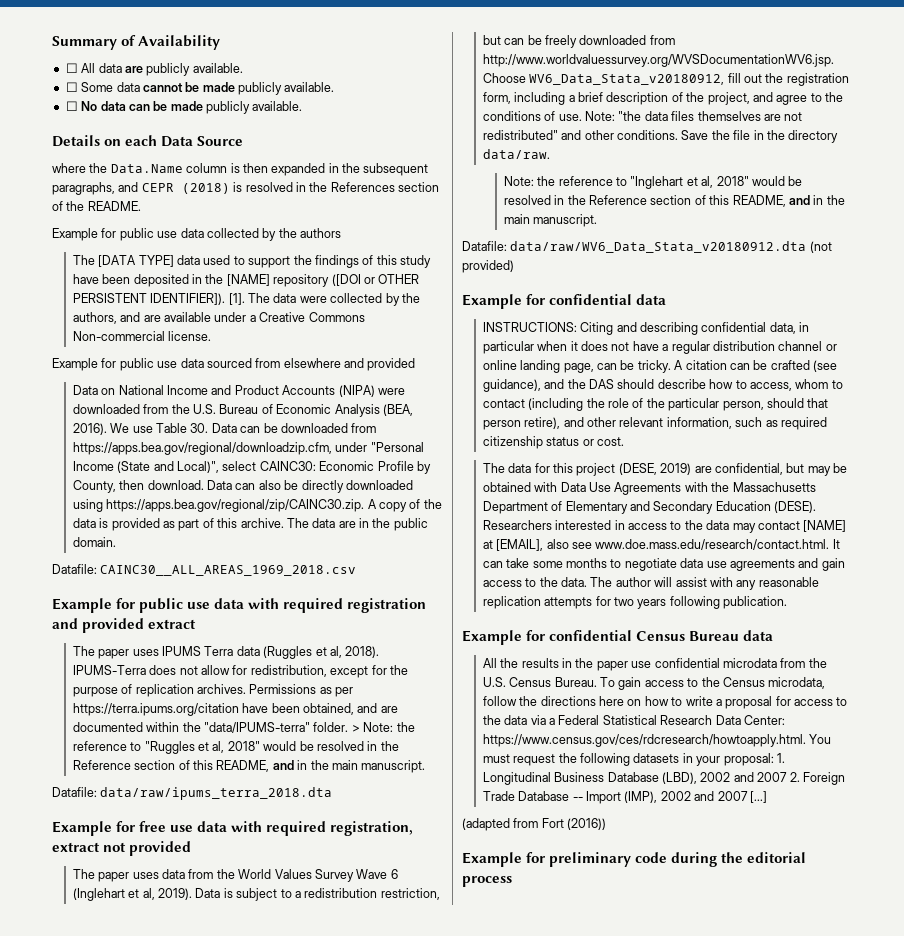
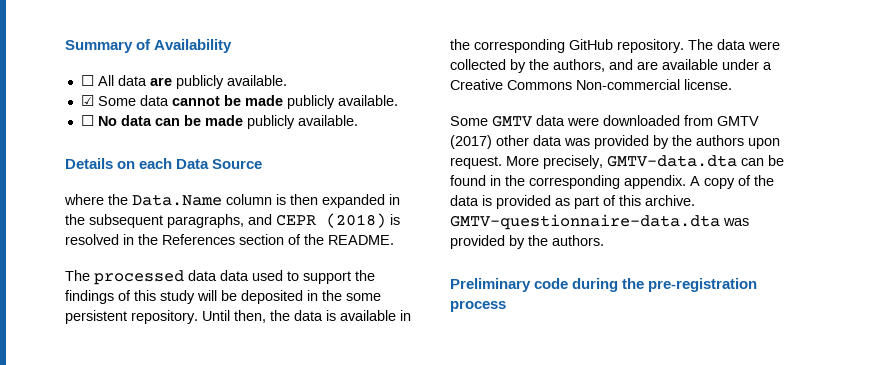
- ☐ Some data cannot be made publicly available.
+ ☑ Some data cannot be made publicly available.
- Example for public use data collected by the authors
- The [DATA TYPE] data used to support the findings of this study have been deposited in the [NAME] repository ([DOI or OTHER PERSISTENT IDENTIFIER]). [1].
+ The processed data data used to support the findings of this study will be deposited in the some persistent repository. Until then, the data is available in the corresponding GitHub repository.
- Example for public use data sourced from elsewhere and provided
- Data on National Income and Product Accounts (NIPA) were downloaded from the U.S. Bureau of Economic Analysis (BEA, 2016). We use Table 30. Data can be downloaded from https://apps.bea.gov/regional/downloadzip.cfm, under "Personal Income (State and Local)", select CAINC30: Economic Profile by County, then download. Data can also be directly downloaded using https://apps.bea.gov/regional/zip/CAINC30.zip. A copy of the data is provided as part of this archive.
+ Some GMTV data were downloaded from GMTV (2017) other data was provided by the authors upon request. More precisely, GMTV-data.dta can be found in the corresponding appendix. A copy of the data is provided as part of this archive.
- The data are in the public domain.
- Datafile: CAINC30__ALL_AREAS_1969_2018.csv
- Example for public use data with required registration and provided extract
- The paper uses IPUMS Terra data (Ruggles et al, 2018). IPUMS-Terra does not allow for redistribution, except for the purpose of replication archives. Permissions as per https://terra.ipums.org/citation have been obtained, and are documented within the "data/IPUMS-terra" folder. > Note: the reference to "Ruggles et al, 2018" would be resolved in the Reference section of this README, and in the main manuscript.
- Datafile: data/raw/ipums_terra_2018.dta
- Example for free use data with required registration, extract not provided
- The paper uses data from the World Values Survey Wave 6 (Inglehart et al, 2019). Data is subject to a redistribution restriction, but can be freely downloaded from http://www.worldvaluessurvey.org/WVSDocumentationWV6.jsp. Choose WV6_Data_Stata_v20180912, fill out the registration form, including a brief description of the project, and agree to the conditions of use. Note: "the data files themselves are not redistributed" and other conditions. Save the file in the directory data/raw.
- Note: the reference to "Inglehart et al, 2018" would be resolved in the Reference section of this README, and in the main manuscript.
- Datafile: data/raw/WV6_Data_Stata_v20180912.dta (not provided)
- Example for confidential data
- INSTRUCTIONS: Citing and describing confidential data, in particular when it does not have a regular distribution channel or online landing page, can be tricky. A citation can be crafted (see guidance), and the DAS should describe how to access, whom to contact (including the role of the particular person, should that person retire), and other relevant information, such as required citizenship status or cost.
- The data for this project (DESE, 2019) are confidential, but may be obtained with Data Use Agreements with the Massachusetts Department of Elementary and Secondary Education (DESE). Researchers interested in access to the data may contact [NAME] at [EMAIL], also see www.doe.mass.edu/research/contact.html. It can take some months to negotiate data use agreements and gain access to the data. The author will assist with any reasonable replication attempts for two years following publication.
- Example for confidential Census Bureau data
- All the results in the paper use confidential microdata from the U.S. Census Bureau. To gain access to the Census microdata, follow the directions here on how to write a proposal for access to the data via a Federal Statistical Research Data Center: https://www.census.gov/ces/rdcresearch/howtoapply.html. You must request the following datasets in your proposal: 1. Longitudinal Business Database (LBD), 2002 and 2007 2. Foreign Trade Database -- Import (IMP), 2002 and 2007 [...]
- (adapted from Fort (2016))
- Example for preliminary code during the editorial process
+ GMTV-questionnaire-data.dta was provided by the authors.
+ Preliminary code during the pre-registration process

